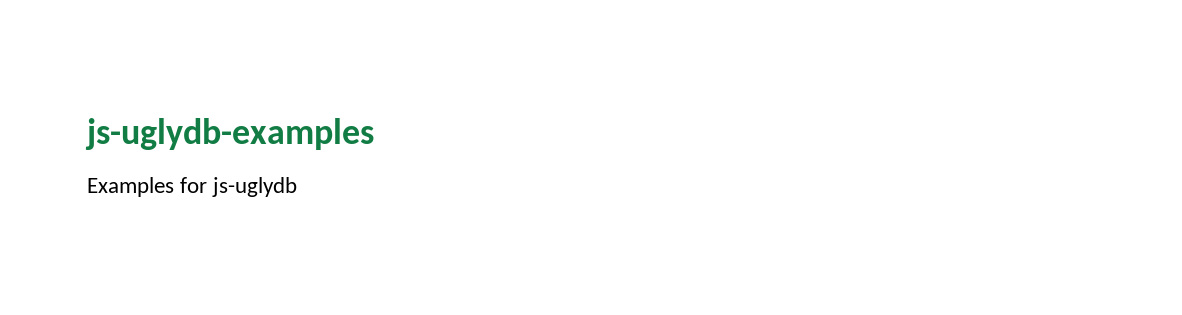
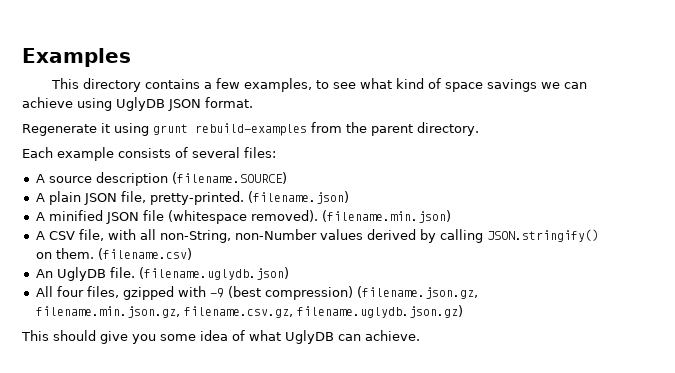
- js-uglydb-examples
- Examples for js-uglydb
+ Examples
+ This directory contains a few examples, to see what kind of space savings we can achieve using UglyDB JSON format.
+ Regenerate it using grunt rebuild-examples from the parent directory.
+ Each example consists of several files:
+ A source description (filename.SOURCE)
+ A plain JSON file, pretty-printed. (filename.json)
+ A minified JSON file (whitespace removed). (filename.min.json)
+ A CSV file, with all non-String, non-Number values derived by calling JSON.stringify() on them. (filename.csv)
+ An UglyDB file. (filename.uglydb.json)
+ All four files, gzipped with -9 (best compression) (filename.json.gz, filename.min.json.gz, filename.csv.gz, filename.uglydb.json.gz)
+ This should give you some idea of what UglyDB can achieve.

